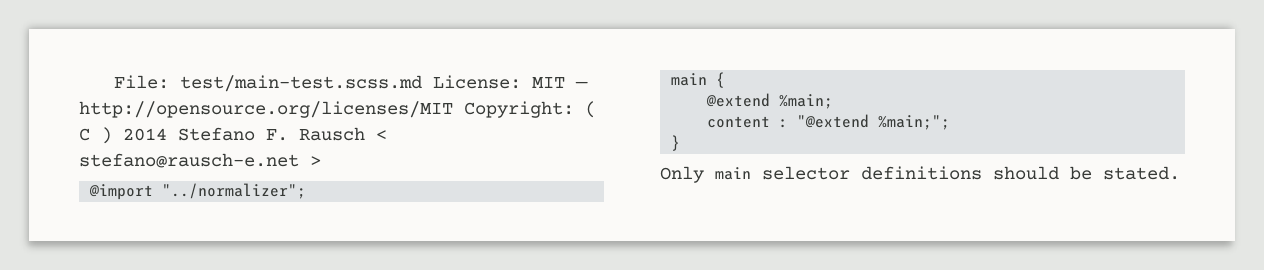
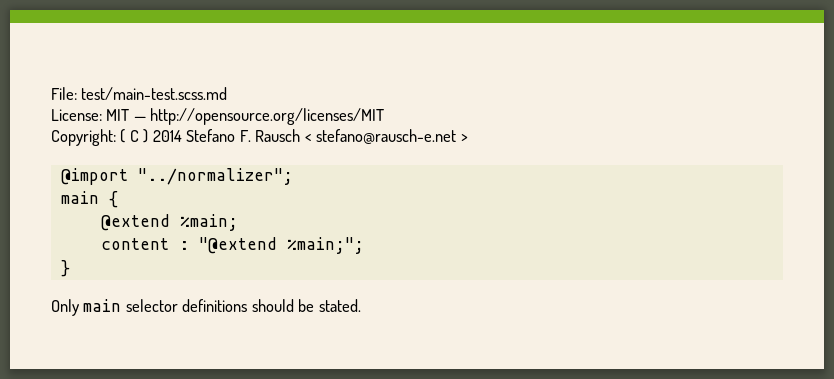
- File: test/main-test.scss.md License: MIT — http://opensource.org/licenses/MIT Copyright: ( C ) 2014 Stefano F. Rausch < stefano@rausch-e.net >
+ File: test/main-test.scss.md
+ License: MIT — http://opensource.org/licenses/MIT
+ Copyright: ( C ) 2014 Stefano F. Rausch < stefano@rausch-e.net >

